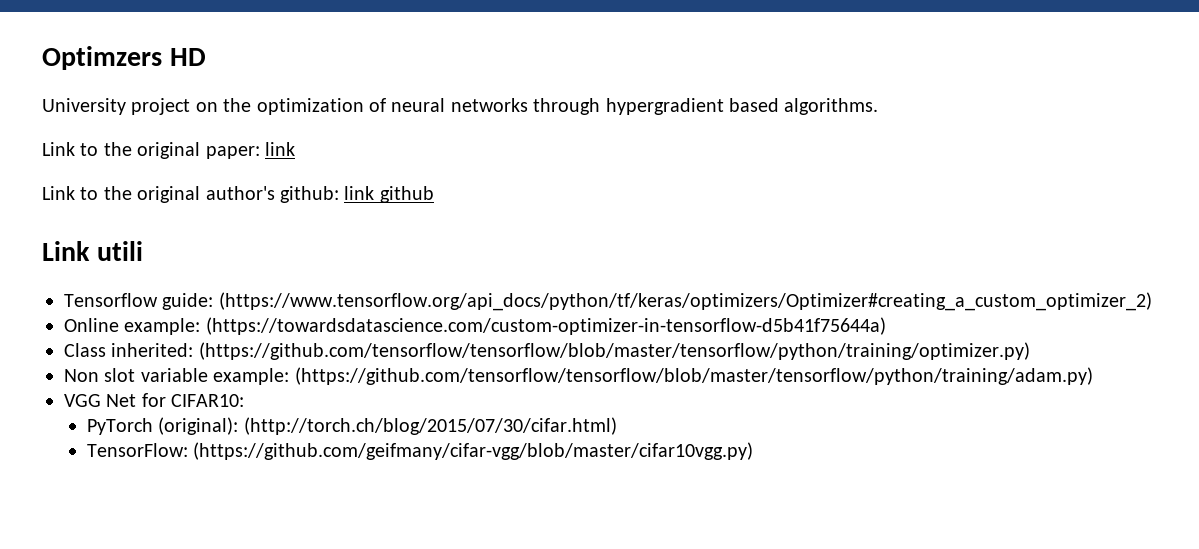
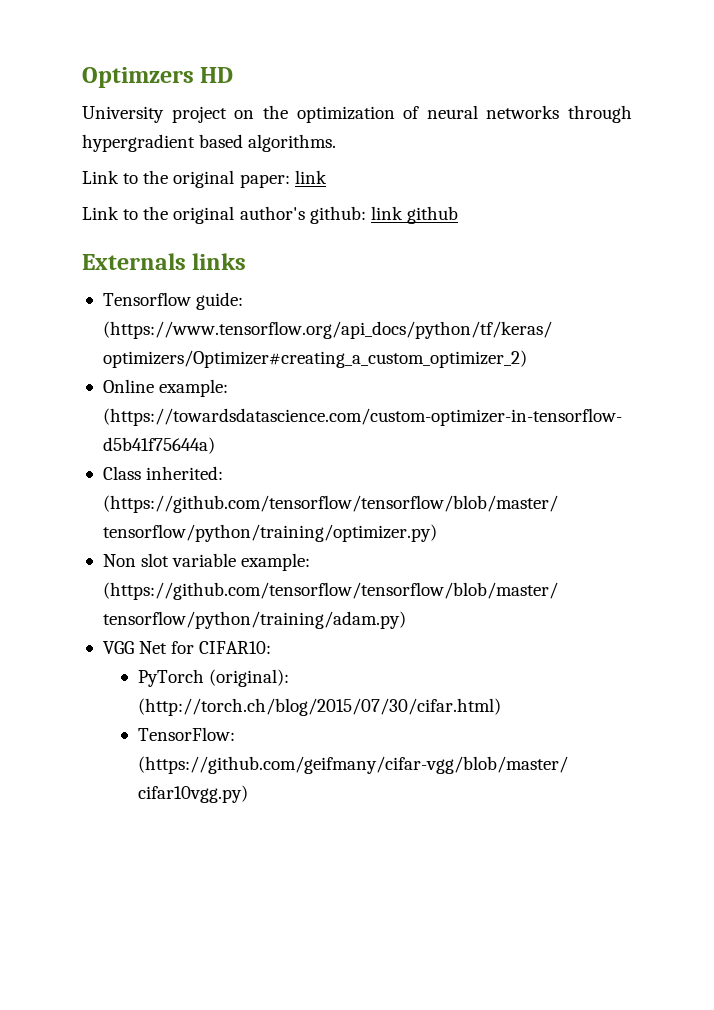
- Link utili
+ Externals links

